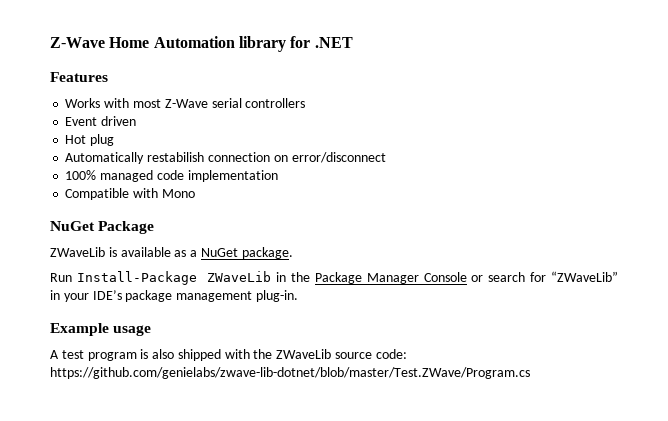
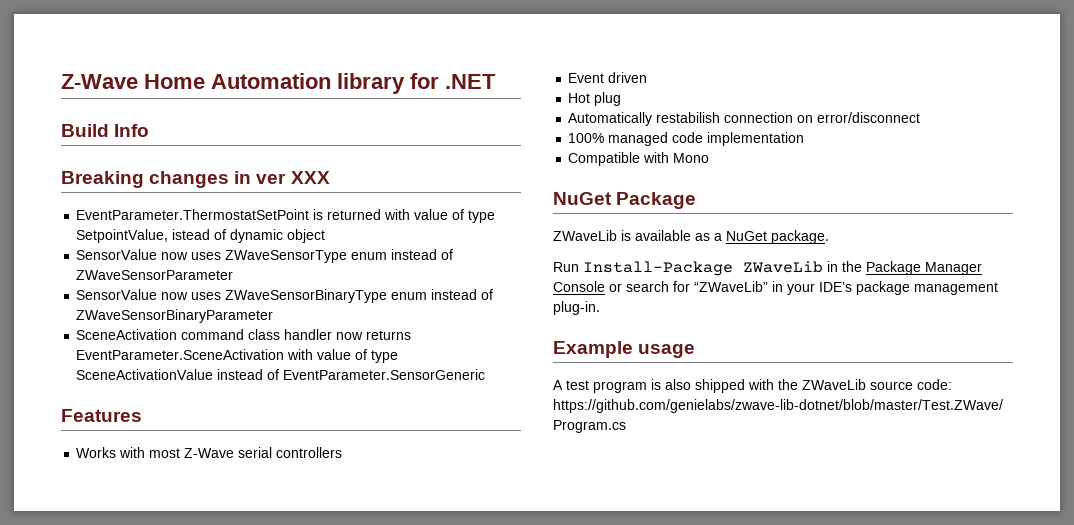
+ Build Info
+ Breaking changes in ver XXX
+ EventParameter.ThermostatSetPoint is returned with value of type SetpointValue, istead of dynamic object
+ SensorValue now uses ZWaveSensorType enum instead of ZWaveSensorParameter
+ SensorValue now uses ZWaveSensorBinaryType enum instead of ZWaveSensorBinaryParameter
+ SceneActivation command class handler now returns EventParameter.SceneActivation with value of type SceneActivationValue instead of EventParameter.SensorGeneric

